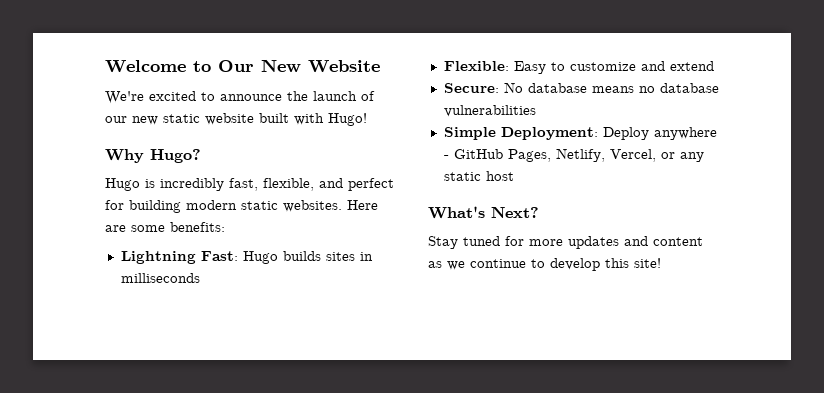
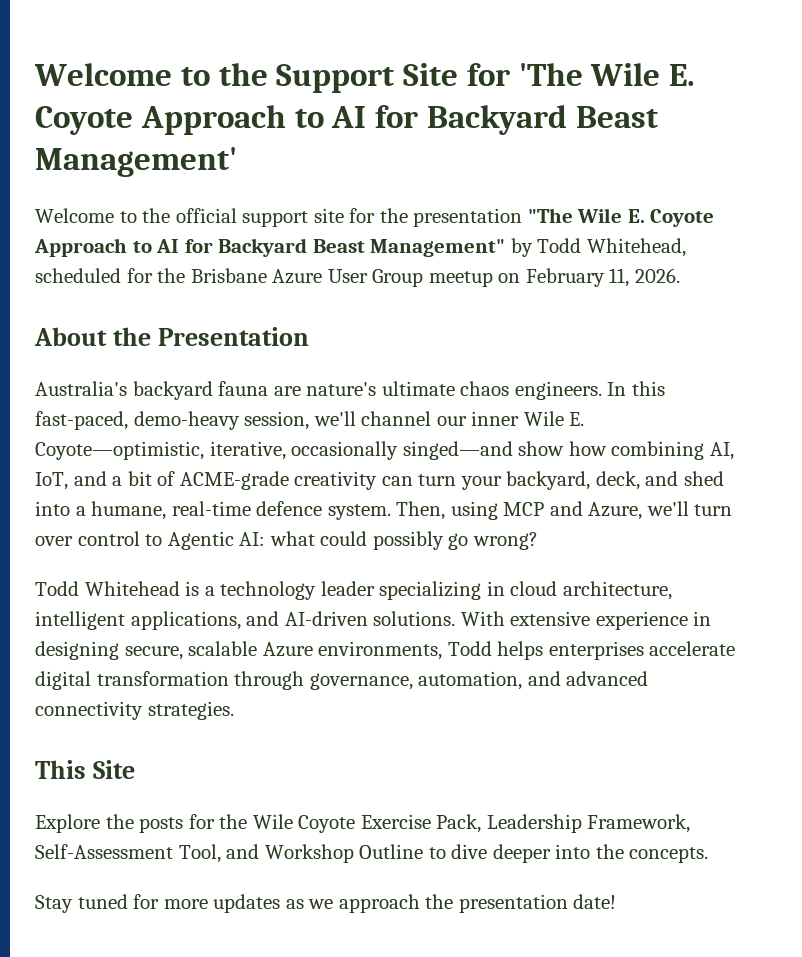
- Welcome to Our New Website
- We're excited to announce the launch of our new static website built with Hugo!
- Why Hugo?
- Hugo is incredibly fast, flexible, and perfect for building modern static websites. Here are some benefits:
- Lightning Fast: Hugo builds sites in milliseconds
- Flexible: Easy to customize and extend
- Secure: No database means no database vulnerabilities
- Simple Deployment: Deploy anywhere - GitHub Pages, Netlify, Vercel, or any static host
- What's Next?
+ Welcome to the Support Site for 'The Wile E. Coyote Approach to AI for Backyard Beast Management'
+ Welcome to the official support site for the presentation "The Wile E. Coyote Approach to AI for Backyard Beast Management" by Todd Whitehead, scheduled for the Brisbane Azure User Group meetup on February 11, 2026.
+ About the Presentation
+ Australia's backyard fauna are nature's ultimate chaos engineers. In this fast-paced, demo-heavy session, we'll channel our inner Wile E. Coyote—optimistic, iterative, occasionally singed—and show how combining AI, IoT, and a bit of ACME-grade creativity can turn your backyard, deck, and shed into a humane, real-time defence system. Then, using MCP and Azure, we'll turn over control to Agentic AI: what could possibly go wrong?
+ Todd Whitehead is a technology leader specializing in cloud architecture, intelligent applications, and AI-driven solutions. With extensive experience in designing secure, scalable Azure environments, Todd helps enterprises accelerate digital transformation through governance, automation, and advanced connectivity strategies.
+ This Site
+ Explore the posts for the Wile Coyote Exercise Pack, Leadership Framework, Self-Assessment Tool, and Workshop Outline to dive deeper into the concepts.
- Stay tuned for more updates and content as we continue to develop this site!
+ Stay tuned for more updates as we approach the presentation date!

